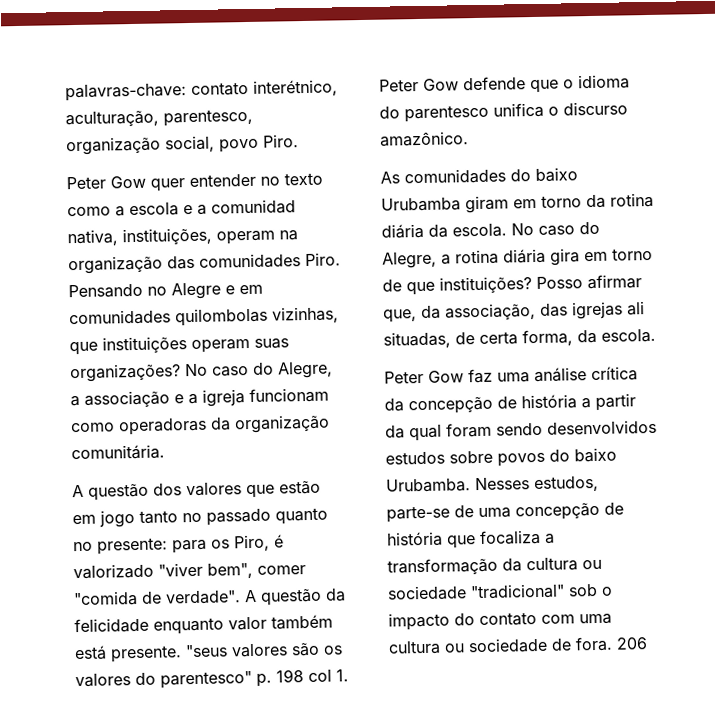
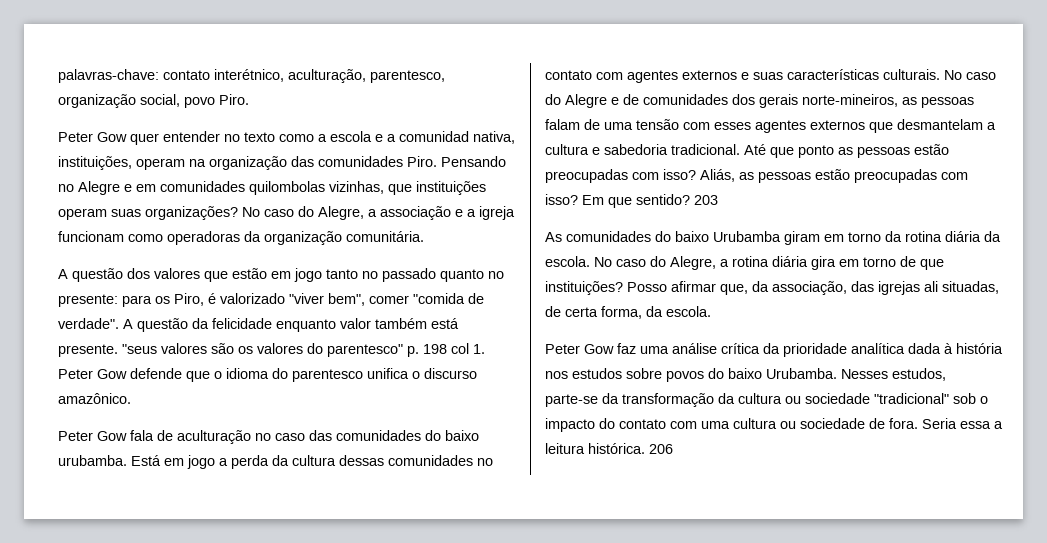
+ Peter Gow fala de aculturação no caso das comunidades do baixo urubamba. Está em jogo a perda da cultura dessas comunidades no contato com agentes externos e suas características culturais. No caso do Alegre e de comunidades dos gerais norte-mineiros, as pessoas falam de uma tensão com esses agentes externos que desmantelam a cultura e sabedoria tradicional. Até que ponto as pessoas estão preocupadas com isso? Aliás, as pessoas estão preocupadas com isso? Em que sentido? 203
- Peter Gow faz uma análise crítica da concepção de história a partir da qual foram sendo desenvolvidos estudos sobre povos do baixo Urubamba.
+ Peter Gow faz uma análise crítica da prioridade analítica dada à história nos estudos sobre povos do baixo Urubamba.
- Nesses estudos, parte-se de uma concepção de história que focaliza a transformação da cultura ou sociedade "tradicional" sob o impacto do contato com uma cultura ou sociedade de fora.
+ Nesses estudos, parte-se da transformação da cultura ou sociedade "tradicional" sob o impacto do contato com uma cultura ou sociedade de fora.
+ Seria essa a leitura histórica.

